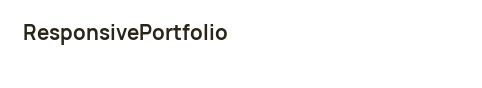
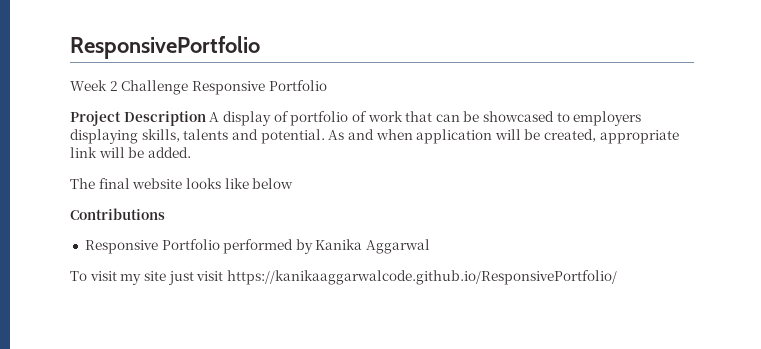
+ Week 2 Challenge Responsive Portfolio
+ Project Description A display of portfolio of work that can be showcased to employers displaying skills, talents and potential. As and when application will be created, appropriate link will be added.
+ The final website looks like below
+ Contributions
+ Responsive Portfolio performed by Kanika Aggarwal
+ To visit my site just visit https://kanikaaggarwalcode.github.io/ResponsivePortfolio/

